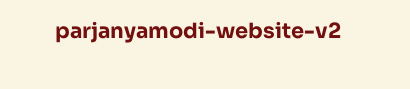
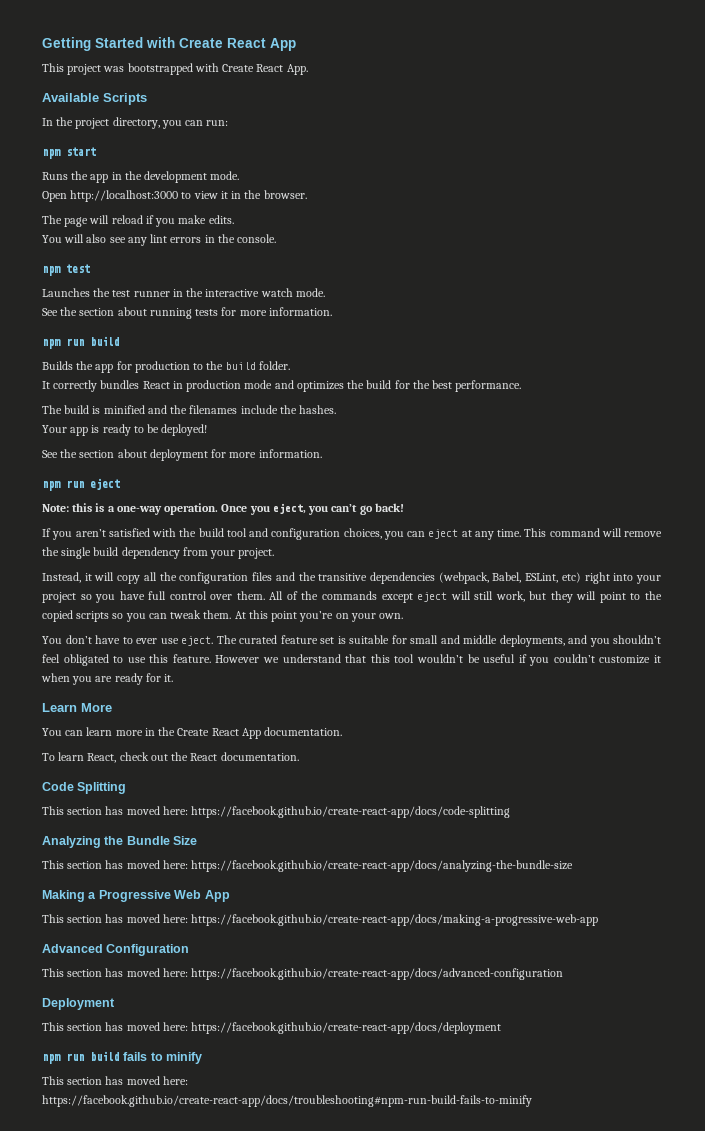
- parjanyamodi-website-v2
+ Getting Started with Create React App
+ This project was bootstrapped with Create React App.
+ Available Scripts
+ In the project directory, you can run:
+ npm start
+ Runs the app in the development mode.
+ Open http://localhost:3000 to view it in the browser.
+ The page will reload if you make edits.
+ You will also see any lint errors in the console.
+ npm test
+ Launches the test runner in the interactive watch mode.
+ See the section about running tests for more information.
+ npm run build
+ Builds the app for production to the build folder.
+ It correctly bundles React in production mode and optimizes the build for the best performance.
+ The build is minified and the filenames include the hashes.
+ Your app is ready to be deployed!
+ See the section about deployment for more information.
+ npm run eject
+ Note: this is a one-way operation. Once you eject, you can’t go back!
+ If you aren’t satisfied with the build tool and configuration choices, you can eject at any time. This command will remove the single build dependency from your project.
+ Instead, it will copy all the configuration files and the transitive dependencies (webpack, Babel, ESLint, etc) right into your project so you have full control over them. All of the commands except eject will still work, but they will point to the copied scripts so you can tweak them. At this point you’re on your own.
+ You don’t have to ever use eject. The curated feature set is suitable for small and middle deployments, and you shouldn’t feel obligated to use this feature. However we understand that this tool wouldn’t be useful if you couldn’t customize it when you are ready for it.
+ Learn More
+ You can learn more in the Create React App documentation.
+ To learn React, check out the React documentation.
+ Code Splitting
+ This section has moved here: https://facebook.github.io/create-react-app/docs/code-splitting
+ Analyzing the Bundle Size
+ This section has moved here: https://facebook.github.io/create-react-app/docs/analyzing-the-bundle-size
+ Making a Progressive Web App
+ This section has moved here: https://facebook.github.io/create-react-app/docs/making-a-progressive-web-app
+ Advanced Configuration
+ This section has moved here: https://facebook.github.io/create-react-app/docs/advanced-configuration
+ Deployment
+ This section has moved here: https://facebook.github.io/create-react-app/docs/deployment
+ npm run build fails to minify
+ This section has moved here: https://facebook.github.io/create-react-app/docs/troubleshooting#npm-run-build-fails-to-minify

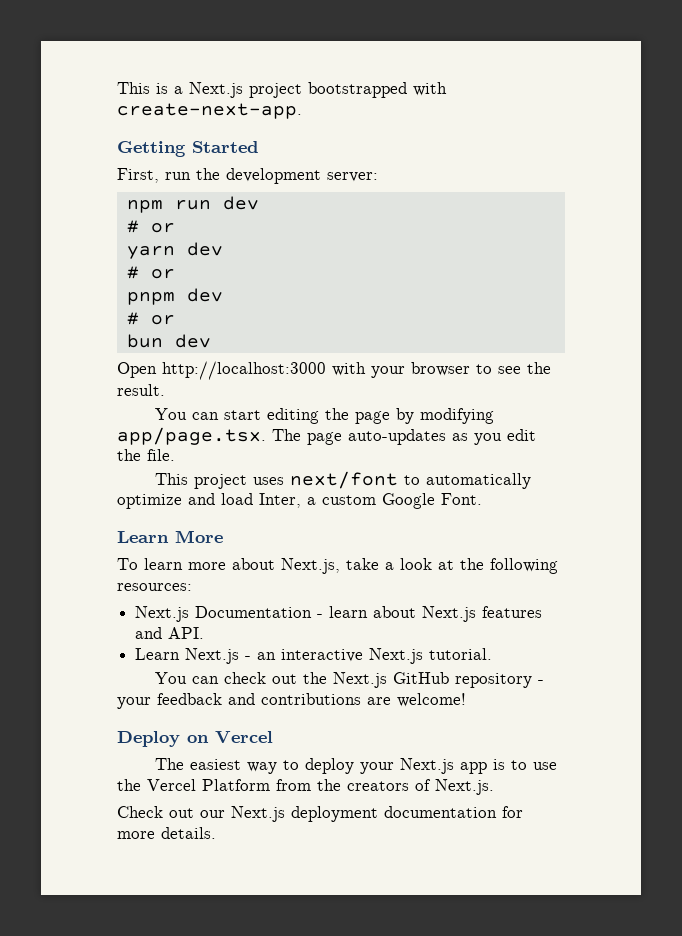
- Getting Started with Create React App
- This project was bootstrapped with Create React App.
- Available Scripts
- In the project directory, you can run:
- npm start
- Runs the app in the development mode.
- Open http://localhost:3000 to view it in the browser.
- The page will reload if you make edits.
- You will also see any lint errors in the console.
- npm test
- Launches the test runner in the interactive watch mode.
- See the section about running tests for more information.
- npm run build
- Builds the app for production to the build folder.
- It correctly bundles React in production mode and optimizes the build for the best performance.
- The build is minified and the filenames include the hashes.
- Your app is ready to be deployed!
- See the section about deployment for more information.
- npm run eject
- Note: this is a one-way operation. Once you eject, you can’t go back!
- If you aren’t satisfied with the build tool and configuration choices, you can eject at any time. This command will remove the single build dependency from your project.
- Instead, it will copy all the configuration files and the transitive dependencies (webpack, Babel, ESLint, etc) right into your project so you have full control over them. All of the commands except eject will still work, but they will point to the copied scripts so you can tweak them. At this point you’re on your own.
- You don’t have to ever use eject. The curated feature set is suitable for small and middle deployments, and you shouldn’t feel obligated to use this feature. However we understand that this tool wouldn’t be useful if you couldn’t customize it when you are ready for it.
+ This is a Next.js project bootstrapped with create-next-app.
+ Getting Started
+ First, run the development server:
+ npm run dev
+ # or
+ yarn dev
+ # or
+ pnpm dev
+ # or
+ bun dev
+ Open http://localhost:3000 with your browser to see the result.
+ You can start editing the page by modifying app/page.tsx. The page auto-updates as you edit the file.
+ This project uses next/font to automatically optimize and load Inter, a custom Google Font.
  Learn More
- You can learn more in the Create React App documentation.
- To learn React, check out the React documentation.
- Code Splitting
- This section has moved here: https://facebook.github.io/create-react-app/docs/code-splitting
- Analyzing the Bundle Size
- This section has moved here: https://facebook.github.io/create-react-app/docs/analyzing-the-bundle-size
- Making a Progressive Web App
- This section has moved here: https://facebook.github.io/create-react-app/docs/making-a-progressive-web-app
- Advanced Configuration
- This section has moved here: https://facebook.github.io/create-react-app/docs/advanced-configuration
- Deployment
- This section has moved here: https://facebook.github.io/create-react-app/docs/deployment
- npm run build fails to minify
- This section has moved here: https://facebook.github.io/create-react-app/docs/troubleshooting#npm-run-build-fails-to-minify
+ To learn more about Next.js, take a look at the following resources:
+ Next.js Documentation - learn about Next.js features and API.
+ Learn Next.js - an interactive Next.js tutorial.
+ You can check out the Next.js GitHub repository - your feedback and contributions are welcome!
+ Deploy on Vercel
+ The easiest way to deploy your Next.js app is to use the Vercel Platform from the creators of Next.js.
+ Check out our Next.js deployment documentation for more details.

